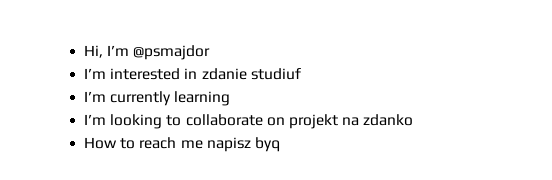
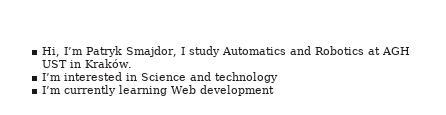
- Hi, I’m @psmajdor
+ Hi, I’m Patryk Smajdor, I study Automatics and Robotics at AGH UST in Kraków.
- I’m interested in zdanie studiuf
+ I’m interested in Science and technology
- I’m currently learning
- I’m looking to collaborate on projekt na zdanko
- How to reach me napisz byq
+ I’m currently learning Web development

